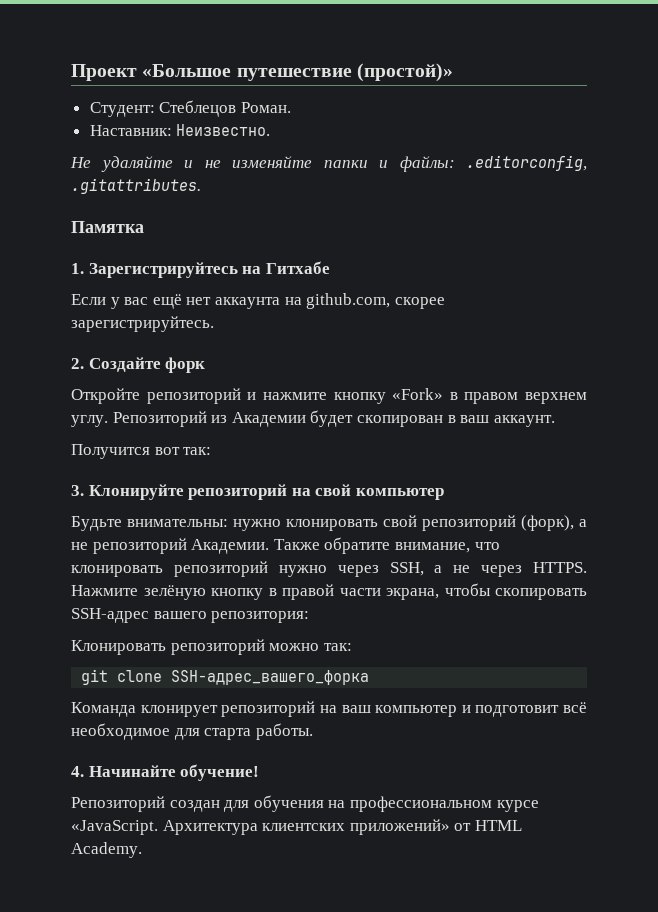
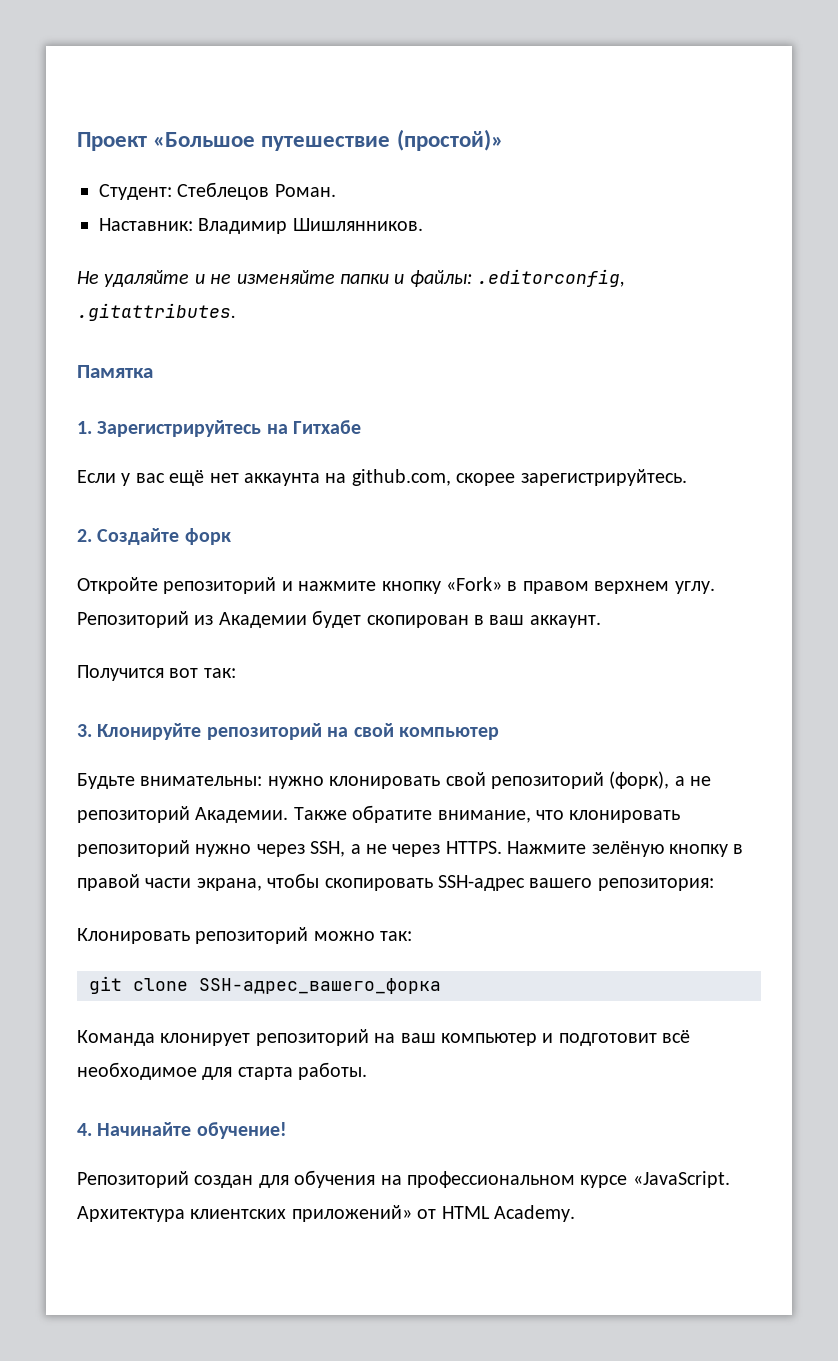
- Наставник: Неизвестно.
+ Наставник: Владимир Шишлянников.

